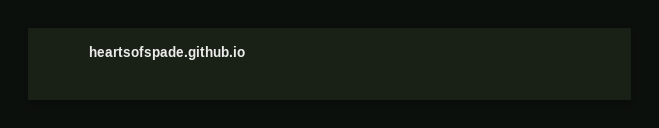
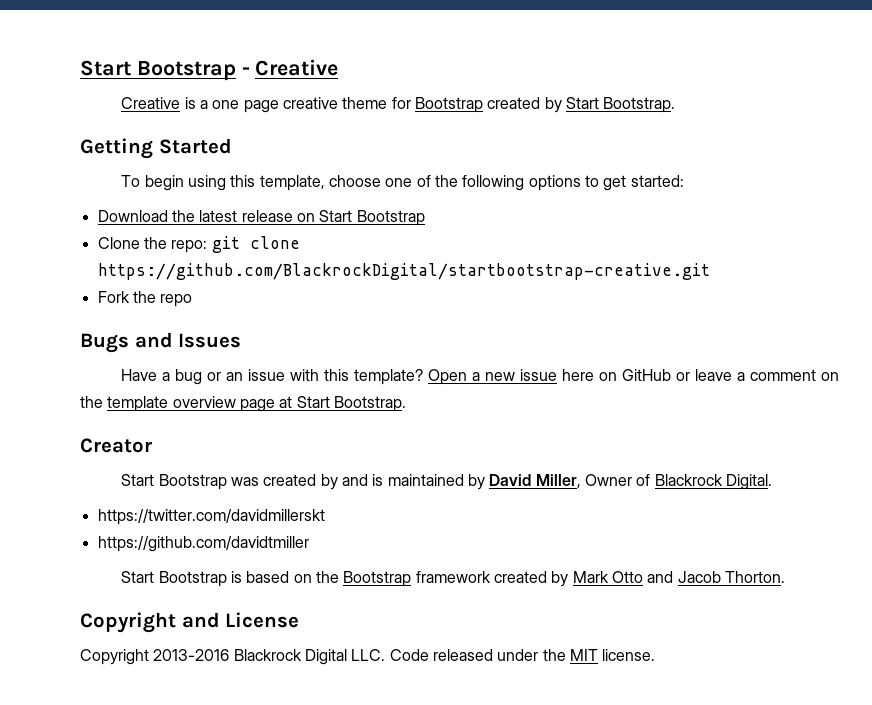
- heartsofspade.github.io
+ Start Bootstrap - Creative
+ Creative is a one page creative theme for Bootstrap created by Start Bootstrap.
+ Getting Started
+ To begin using this template, choose one of the following options to get started:
+ Download the latest release on Start Bootstrap
+ Clone the repo: git clone https://github.com/BlackrockDigital/startbootstrap-creative.git
+ Fork the repo
+ Bugs and Issues
+ Have a bug or an issue with this template? Open a new issue here on GitHub or leave a comment on the template overview page at Start Bootstrap.
+ Creator
+ Start Bootstrap was created by and is maintained by David Miller, Owner of Blackrock Digital.
+ https://twitter.com/davidmillerskt
+ https://github.com/davidtmiller
+ Start Bootstrap is based on the Bootstrap framework created by Mark Otto and Jacob Thorton.
+ Copyright and License
+ Copyright 2013-2016 Blackrock Digital LLC. Code released under the MIT license.

